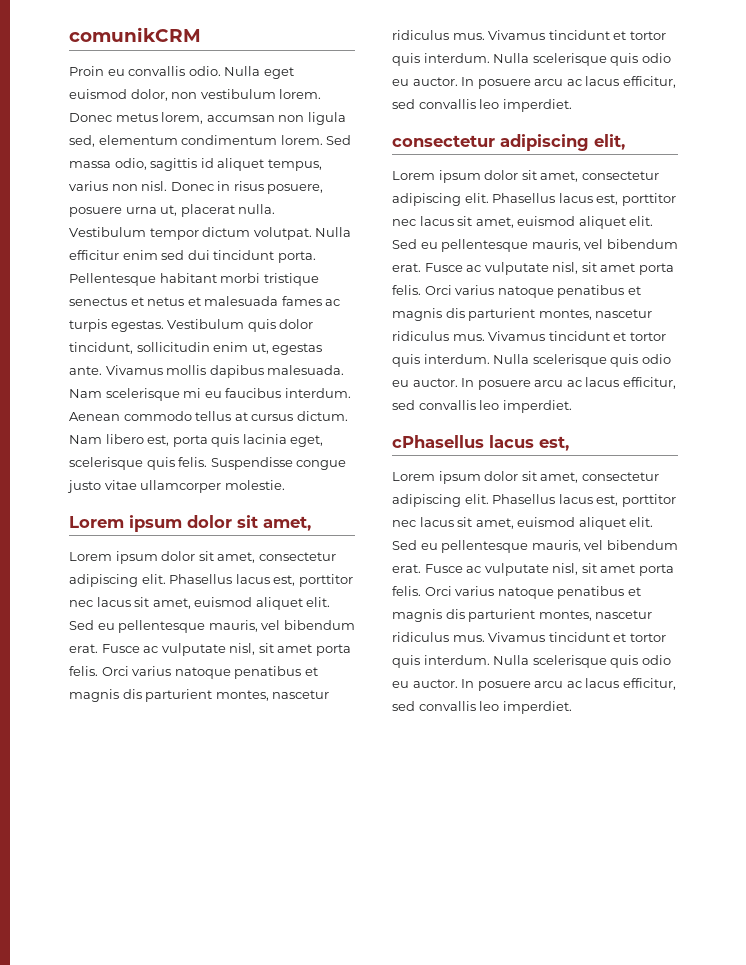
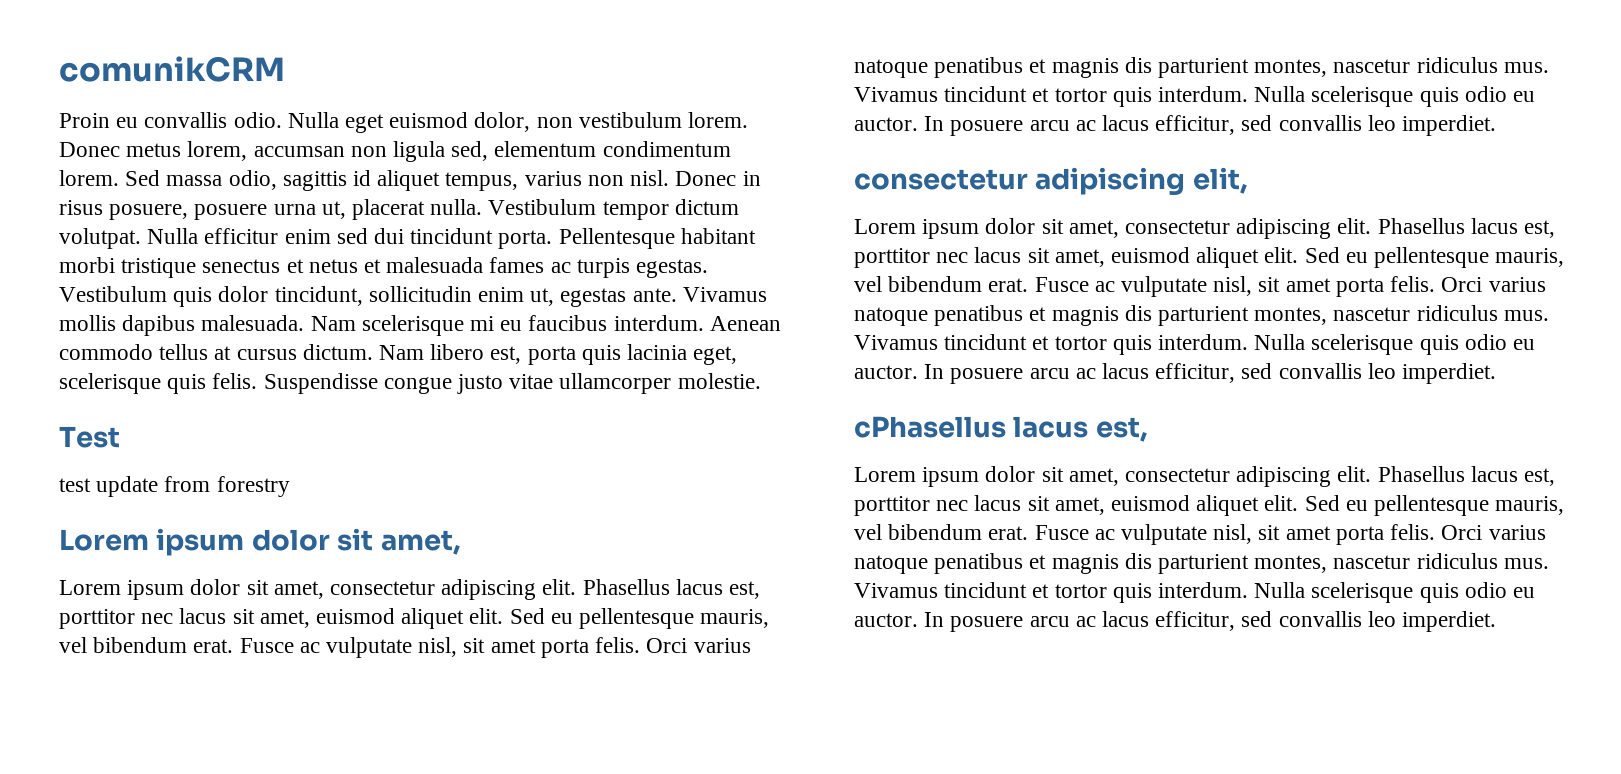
+ Test
+ test update from forestry

